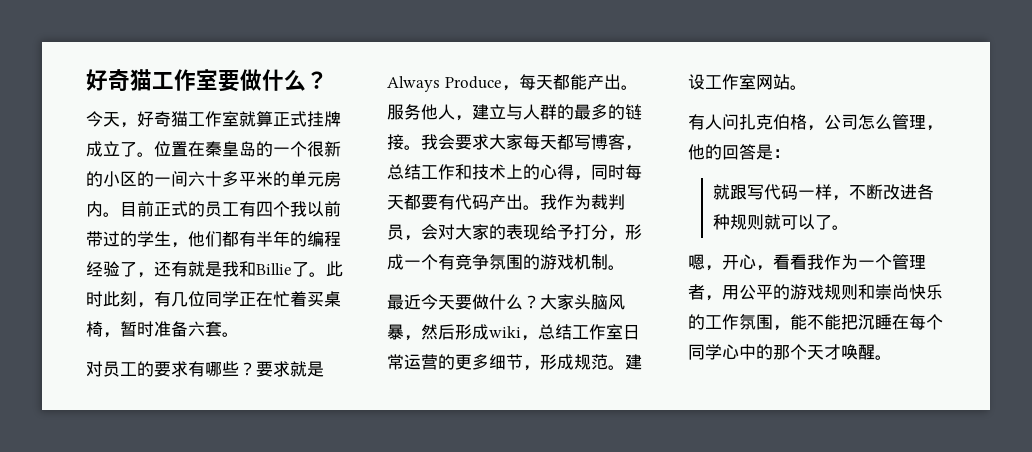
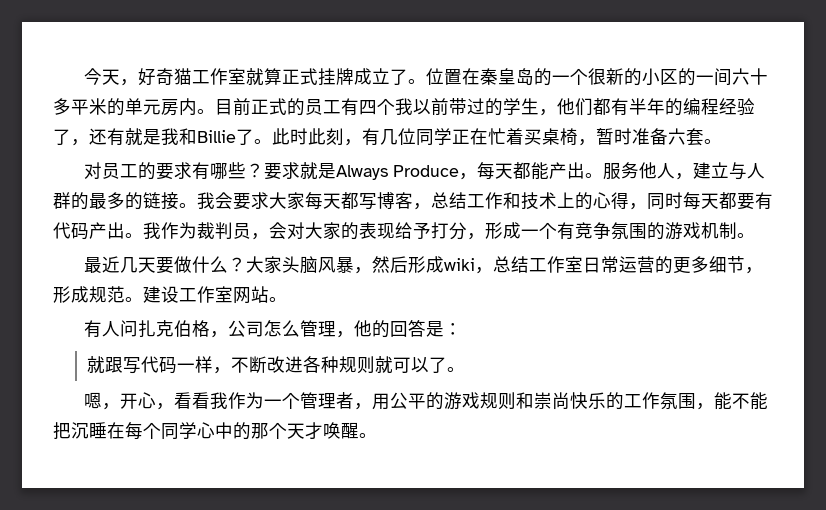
- 好奇猫工作室要做什么？
- 最近今天要做什么？
+ 最近几天要做什么？

